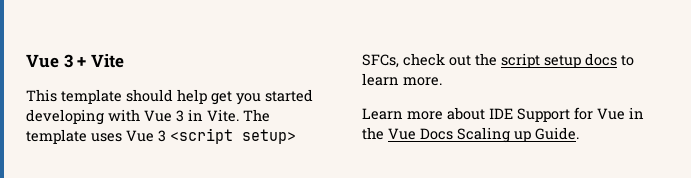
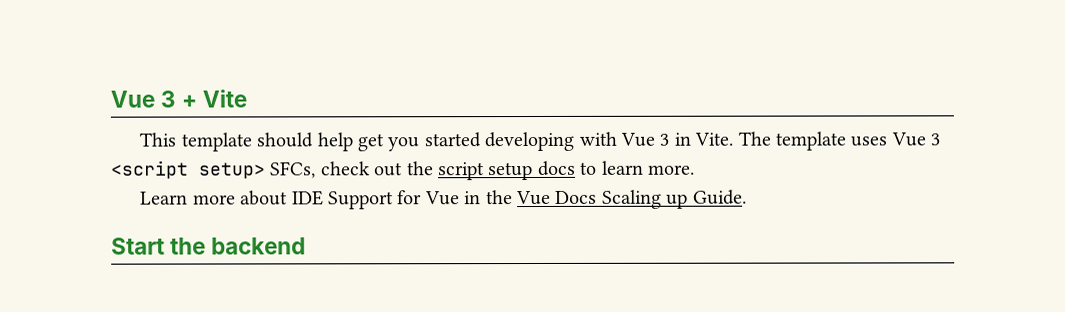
+ Start the backend

